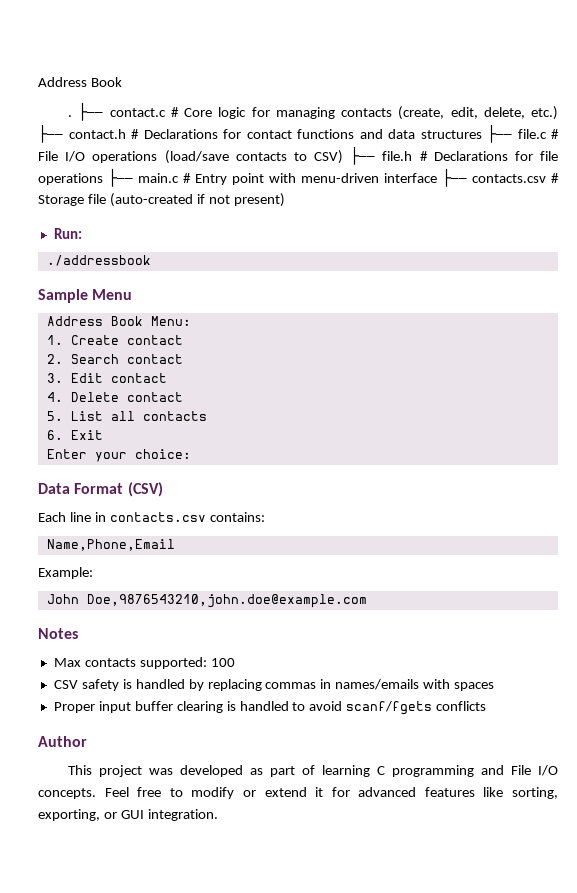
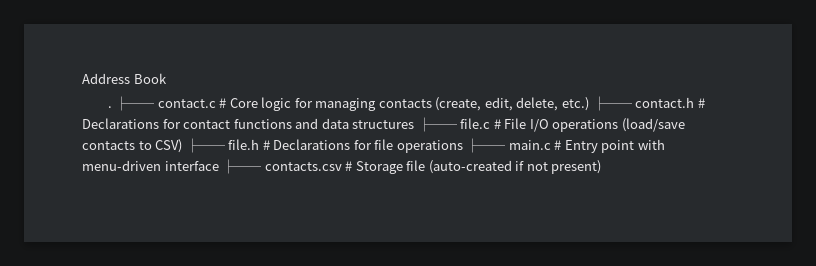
- Run:
- ./addressbook
- Sample Menu
- Address Book Menu:
- 1. Create contact
- 2. Search contact
- 3. Edit contact
- 4. Delete contact
- 5. List all contacts
- 6. Exit
- Enter your choice:
- Data Format (CSV)
- Each line in contacts.csv contains:
- Name,Phone,Email
- Example:
- John Doe,9876543210,john.doe@example.com
- Notes
- Max contacts supported: 100
- CSV safety is handled by replacing commas in names/emails with spaces
- Proper input buffer clearing is handled to avoid scanf/fgets conflicts
- Author
- This project was developed as part of learning C programming and File I/O concepts. Feel free to modify or extend it for advanced features like sorting, exporting, or GUI integration.

